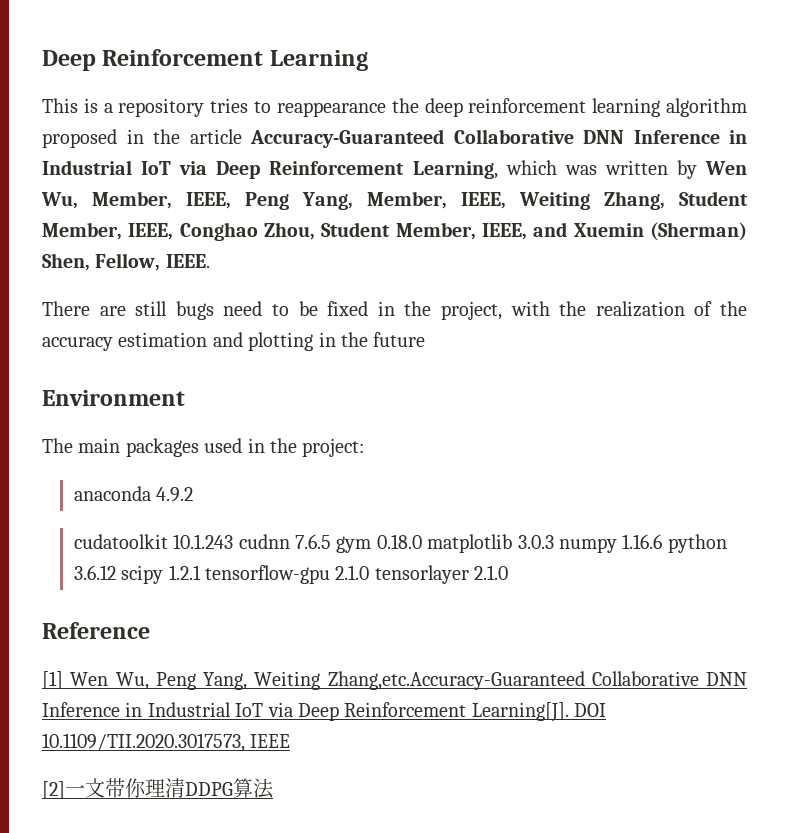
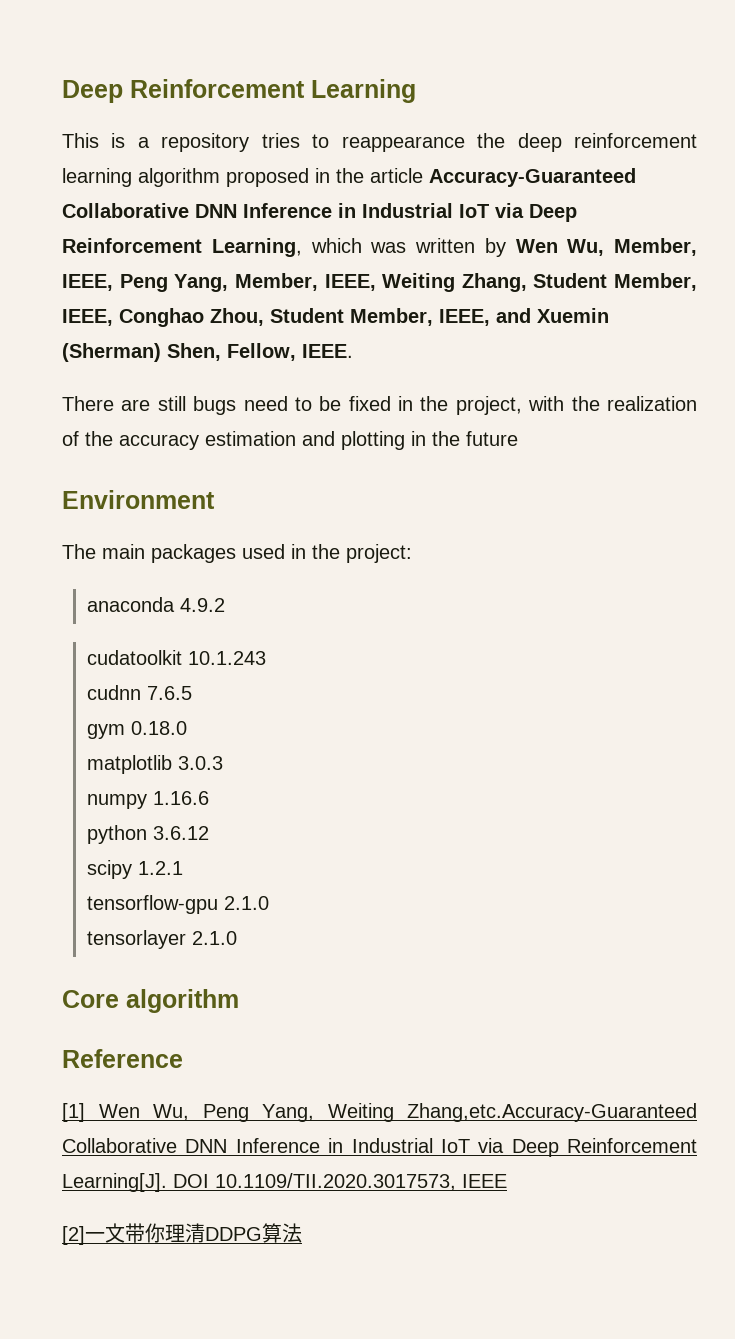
- cudatoolkit 10.1.243 cudnn 7.6.5 gym 0.18.0 matplotlib 3.0.3 numpy 1.16.6 python 3.6.12 scipy 1.2.1 tensorflow-gpu 2.1.0 tensorlayer 2.1.0
+ cudatoolkit 10.1.243
+ cudnn 7.6.5
+ gym 0.18.0
+ matplotlib 3.0.3
+ numpy 1.16.6
+ python 3.6.12
+ scipy 1.2.1
+ tensorflow-gpu 2.1.0
+ tensorlayer 2.1.0
+ Core algorithm

